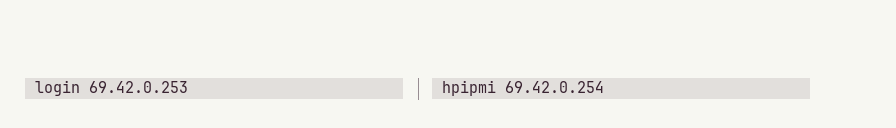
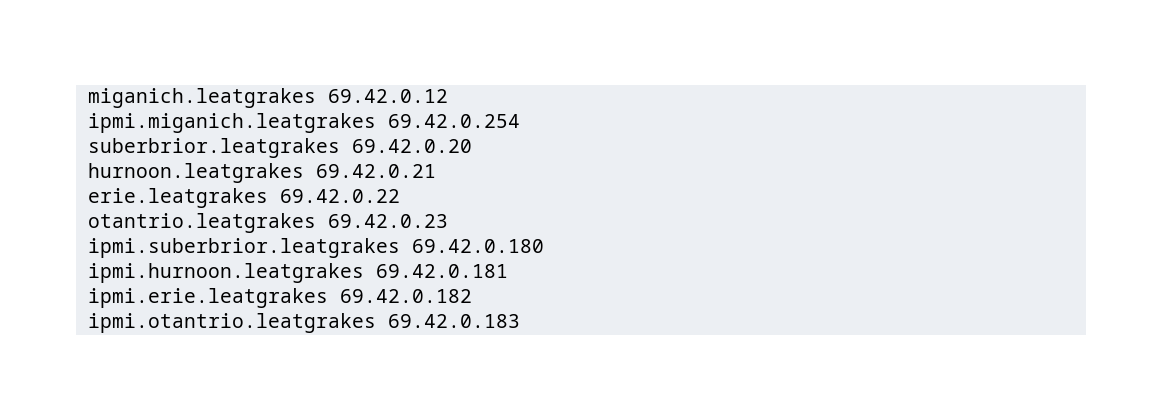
- login 69.42.0.253
- hpipmi 69.42.0.254
+ miganich.leatgrakes 69.42.0.12
+ ipmi.miganich.leatgrakes 69.42.0.254
+ suberbrior.leatgrakes 69.42.0.20
+ hurnoon.leatgrakes 69.42.0.21
+ erie.leatgrakes 69.42.0.22
+ otantrio.leatgrakes 69.42.0.23
+ ipmi.suberbrior.leatgrakes 69.42.0.180
+ ipmi.hurnoon.leatgrakes 69.42.0.181
+ ipmi.erie.leatgrakes 69.42.0.182
+ ipmi.otantrio.leatgrakes 69.42.0.183

